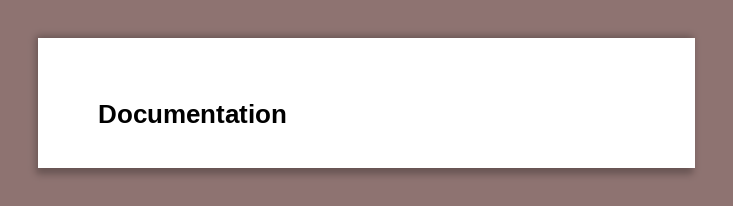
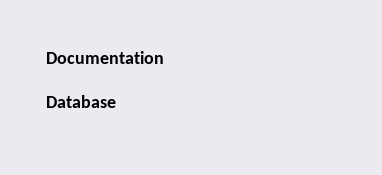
+ Database

